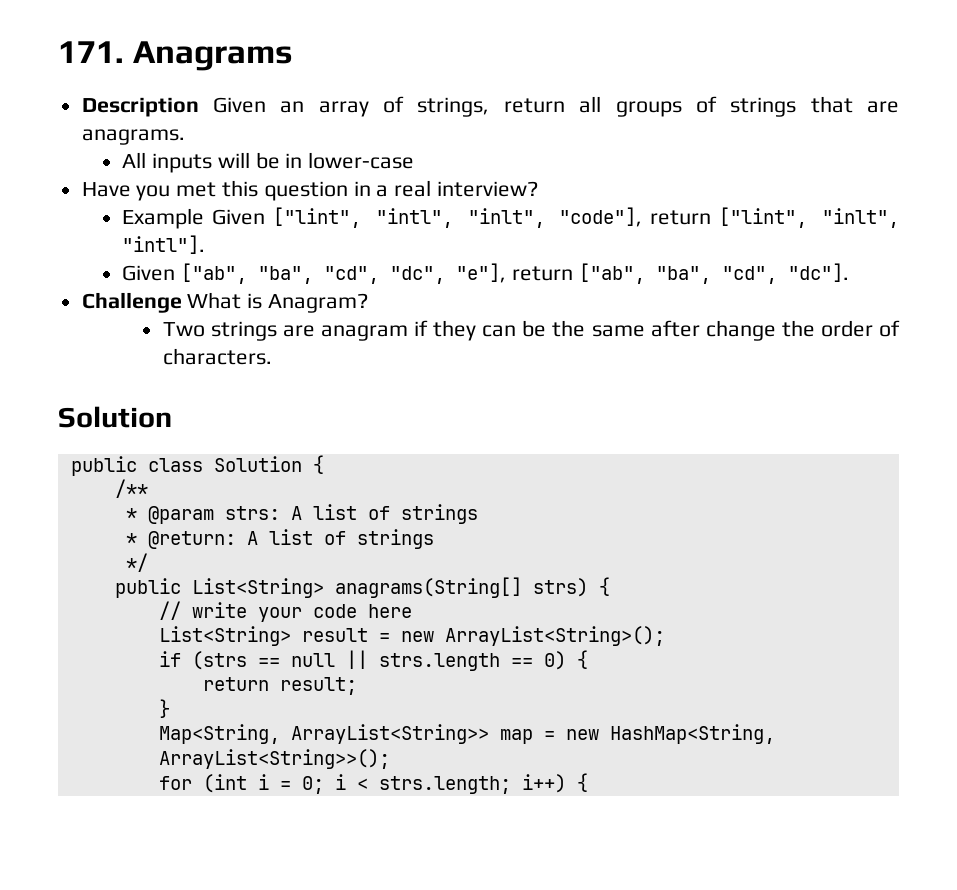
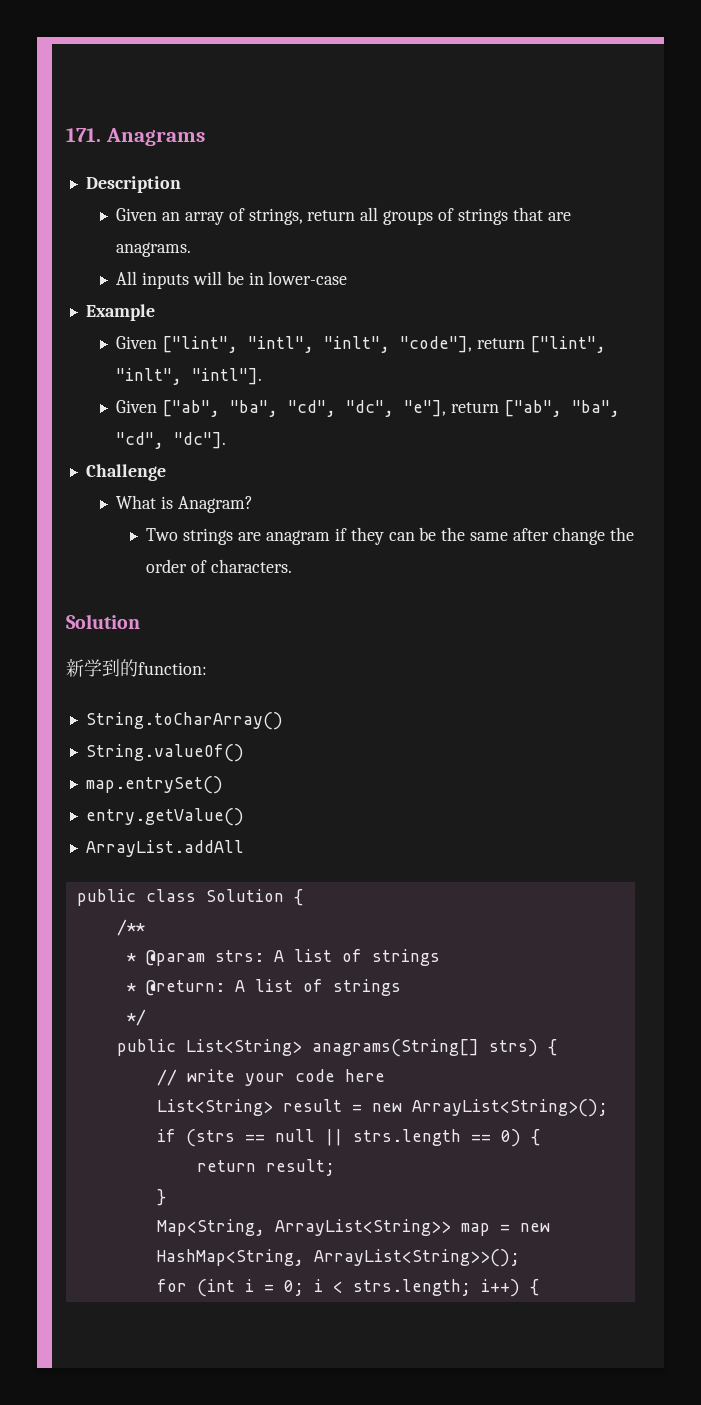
- Description Given an array of strings, return all groups of strings that are anagrams.
+ Description
+ Given an array of strings, return all groups of strings that are anagrams.
- Have you met this question in a real interview?
- Example Given ["lint", "intl", "inlt", "code"], return ["lint", "inlt", "intl"].
+ Example
+ Given ["lint", "intl", "inlt", "code"], return ["lint", "inlt", "intl"].
- Challenge What is Anagram?
+ Challenge
+ What is Anagram?
+ 新学到的function:
+ String.toCharArray()
+ String.valueOf()
+ map.entrySet()
+ entry.getValue()
+ ArrayList.addAll

